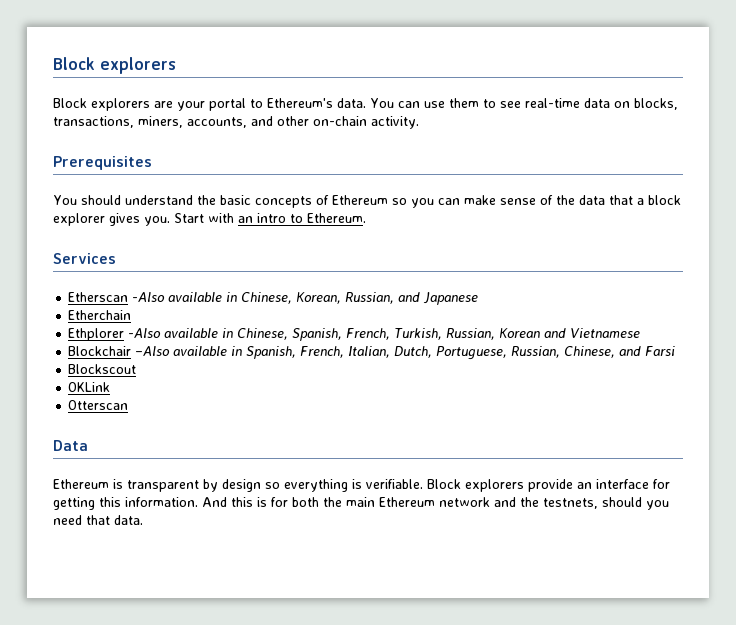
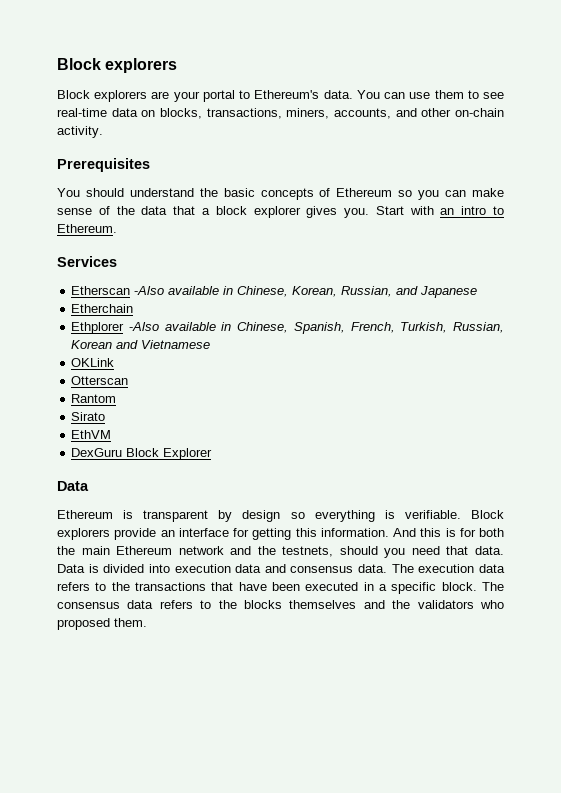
- Blockchair –Also available in Spanish, French, Italian, Dutch, Portuguese, Russian, Chinese, and Farsi
- Blockscout
  OKLink
  Otterscan
+ Rantom
+ Sirato
+ EthVM
+ DexGuru Block Explorer
+ Data is divided into execution data and consensus data. The execution data refers to the transactions that have been executed in a specific block. The consensus data refers to the blocks themselves and the validators who proposed them.

